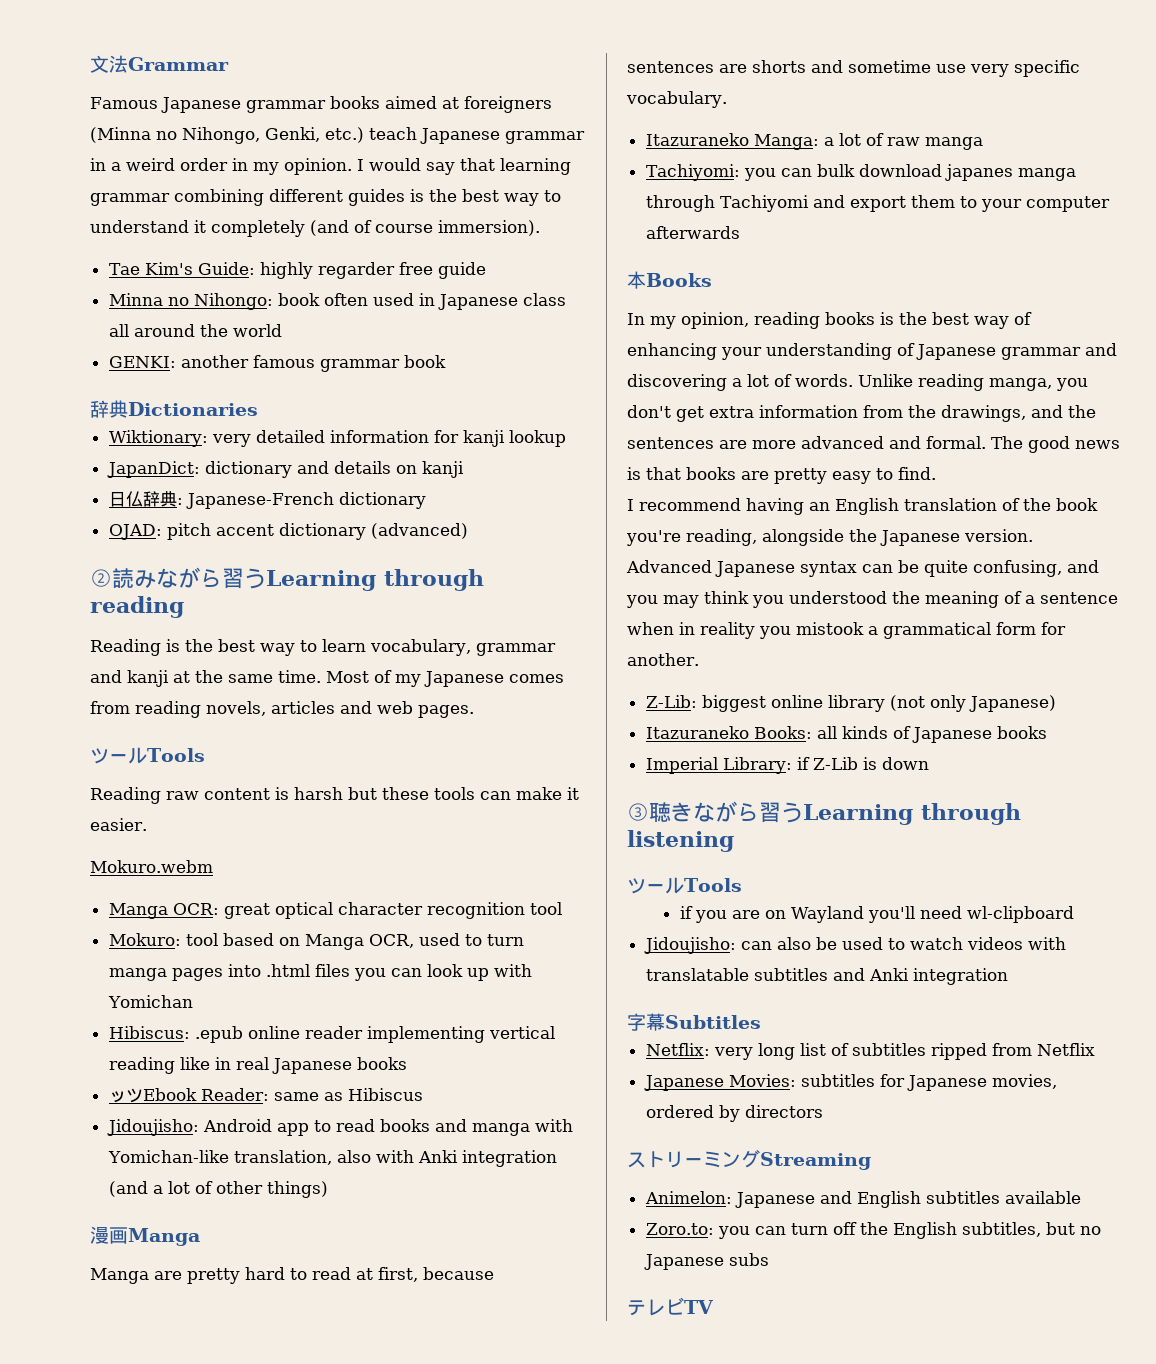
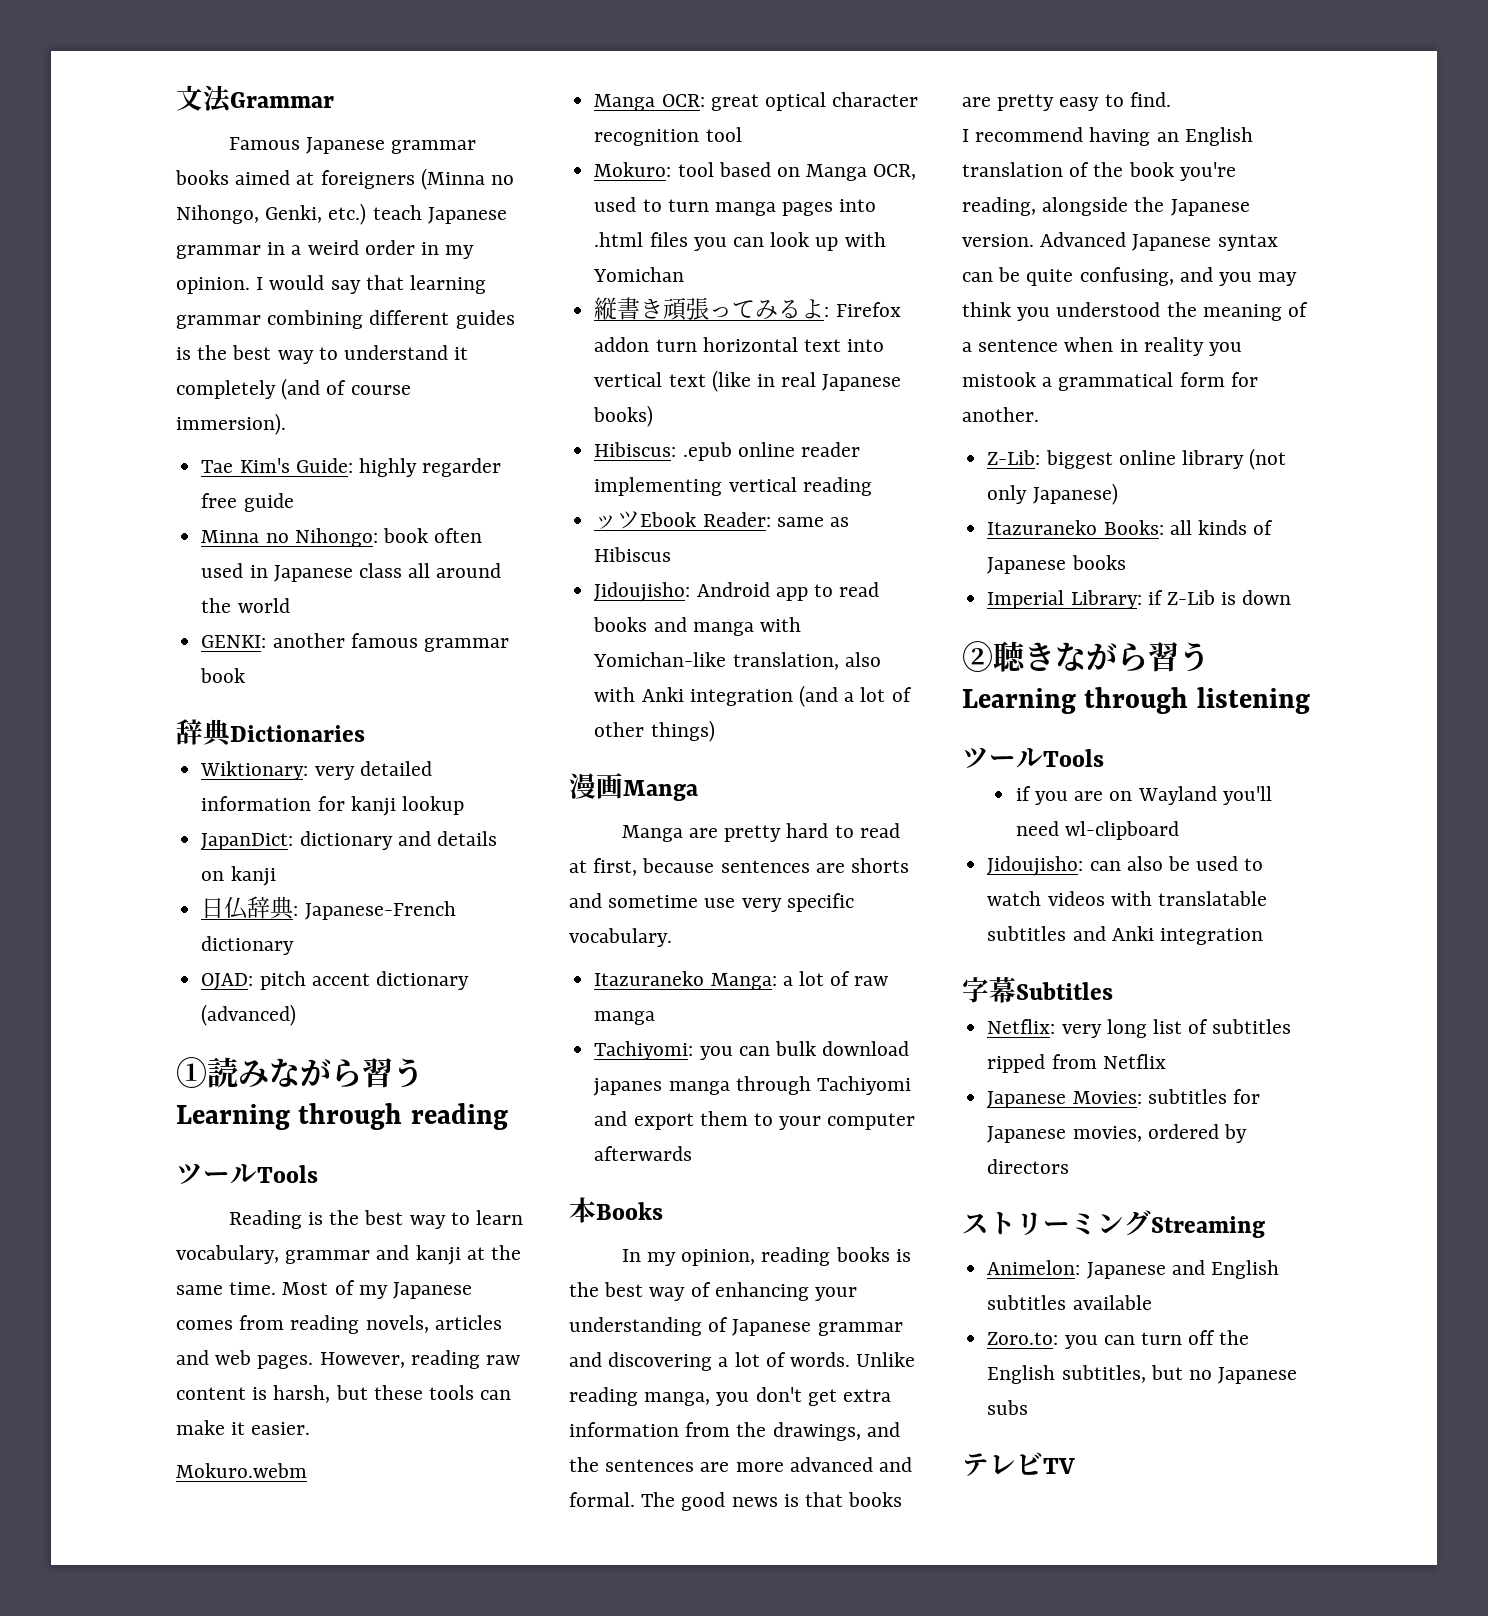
- ②読みながら習うLearning through reading
+ ①読みながら習うLearning through reading
+ ツールTools
- Most of my Japanese comes from reading novels, articles and web pages.
- ツールTools
- Reading raw content is harsh but these tools can make it easier.
+ Most of my Japanese comes from reading novels, articles and web pages. However, reading raw content is harsh, but these tools can make it easier.
+ 縦書き頑張ってみるよ: Firefox addon turn horizontal text into vertical text (like in real Japanese books)
- Hibiscus: .epub online reader implementing vertical reading like in real Japanese books
+ Hibiscus: .epub online reader implementing vertical reading
- ③聴きながら習うLearning through listening
+ ②聴きながら習うLearning through listening

